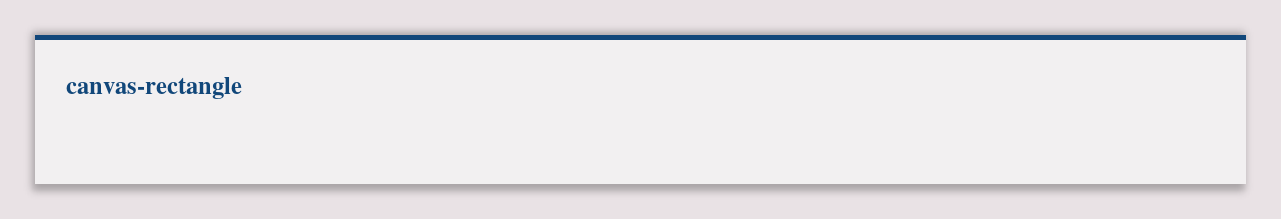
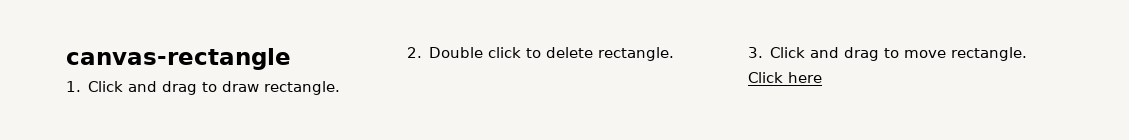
+ 1. Click and drag to draw rectangle.
+ 2. Double click to delete rectangle.
+ 3. Click and drag to move rectangle.
+ Click here

